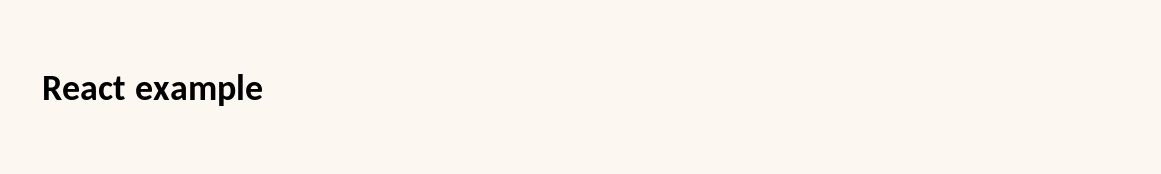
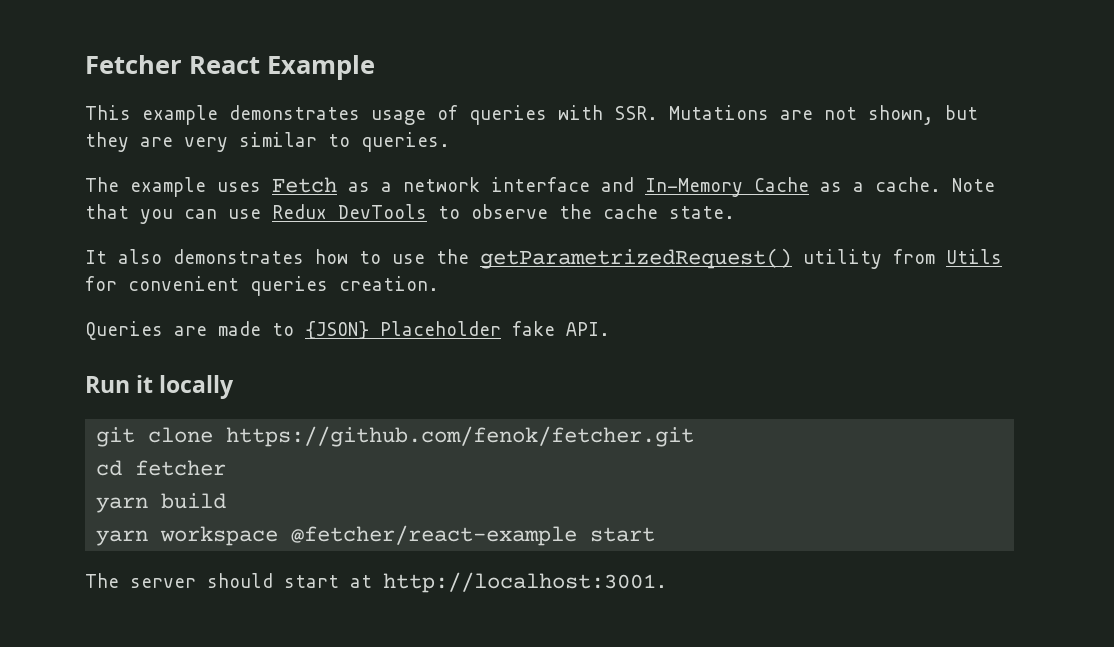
- React example
+ Fetcher React Example
+ This example demonstrates usage of queries with SSR. Mutations are not shown, but they are very similar to queries.
+ The example uses Fetch as a network interface and In-Memory Cache as a cache. Note that you can use Redux DevTools to observe the cache state.
+ It also demonstrates how to use the getParametrizedRequest() utility from Utils for convenient queries creation.
+ Queries are made to {JSON} Placeholder fake API.
+ Run it locally
+ git clone https://github.com/fenok/fetcher.git
+ cd fetcher
+ yarn build
+ yarn workspace @fetcher/react-example start
+ The server should start at http://localhost:3001.

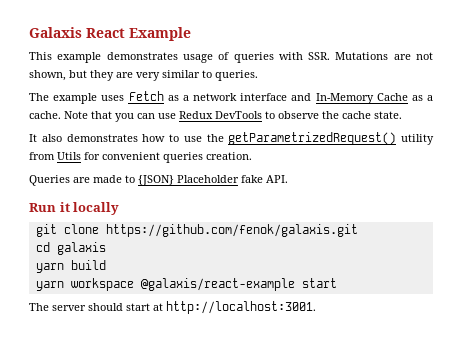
- Fetcher React Example
+ Galaxis React Example
- git clone https://github.com/fenok/fetcher.git
+ git clone https://github.com/fenok/galaxis.git
- cd fetcher
+ cd galaxis
- yarn workspace @fetcher/react-example start
+ yarn workspace @galaxis/react-example start

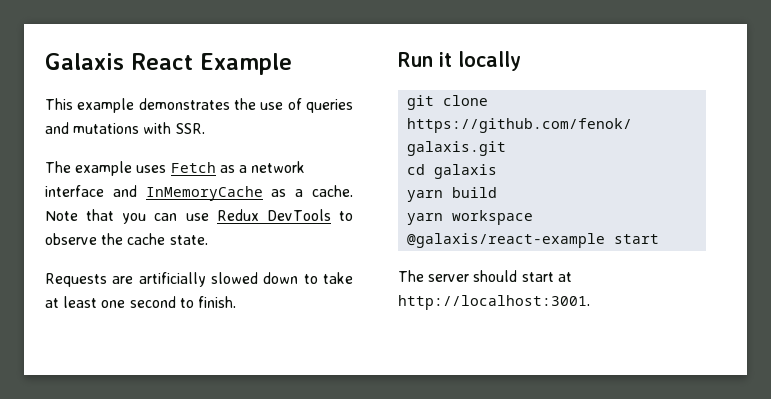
- This example demonstrates usage of queries with SSR. Mutations are not shown, but they are very similar to queries.
+ This example demonstrates the use of queries and mutations with SSR.
- The example uses Fetch as a network interface and In-Memory Cache as a cache.
+ The example uses Fetch as a network interface and InMemoryCache as a cache.
- It also demonstrates how to use the getParametrizedRequest() utility from Utils for convenient queries creation.
- Queries are made to {JSON} Placeholder fake API.
+ Requests are artificially slowed down to take at least one second to finish.

